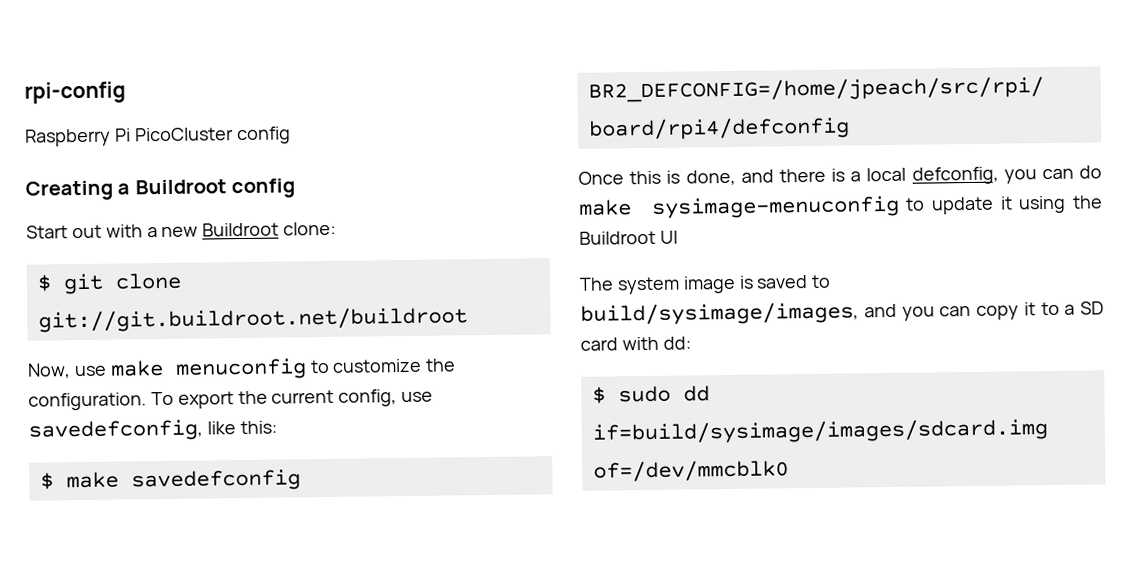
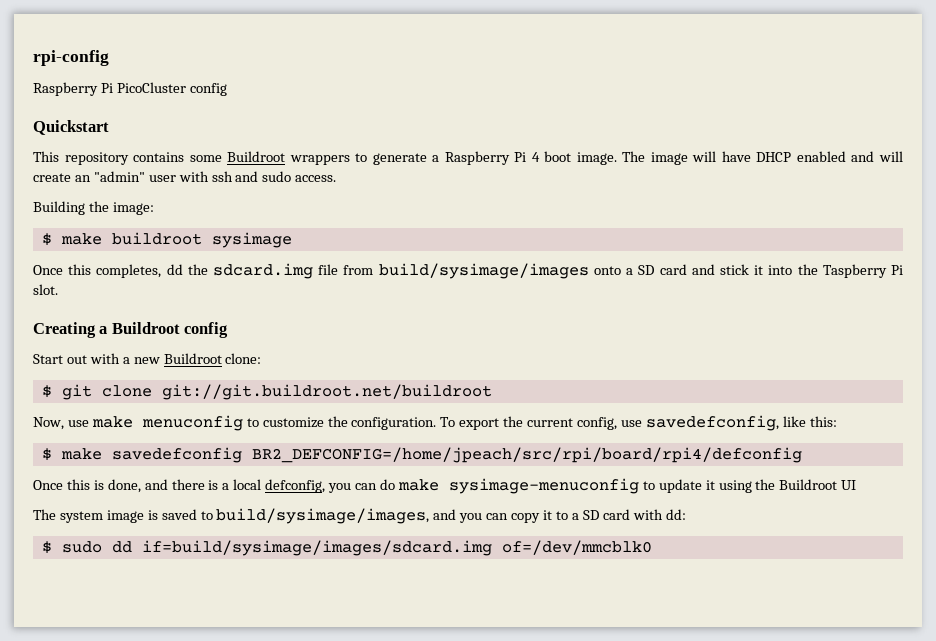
+ Quickstart
+ This repository contains some Buildroot wrappers to generate a Raspberry Pi 4 boot image. The image will have DHCP enabled and will create an "admin" user with ssh and sudo access.
+ Building the image:
+ $ make buildroot sysimage
+ Once this completes, dd the sdcard.img file from build/sysimage/images onto a SD card and stick it into the Taspberry Pi slot.

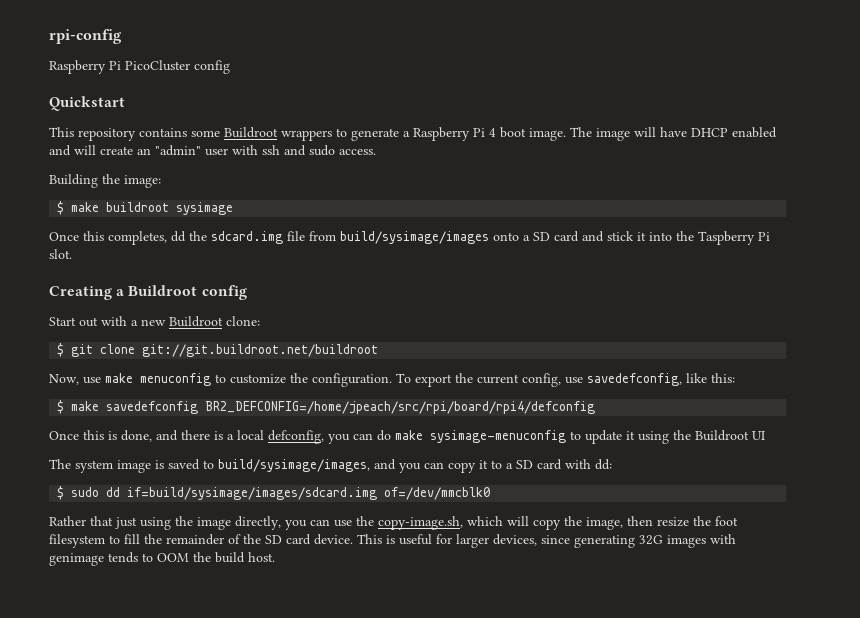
+ Rather that just using the image directly, you can use the copy-image.sh, which will copy the image, then resize the foot filesystem to fill the remainder of the SD card device. This is useful for larger devices, since generating 32G images with genimage tends to OOM the build host.

